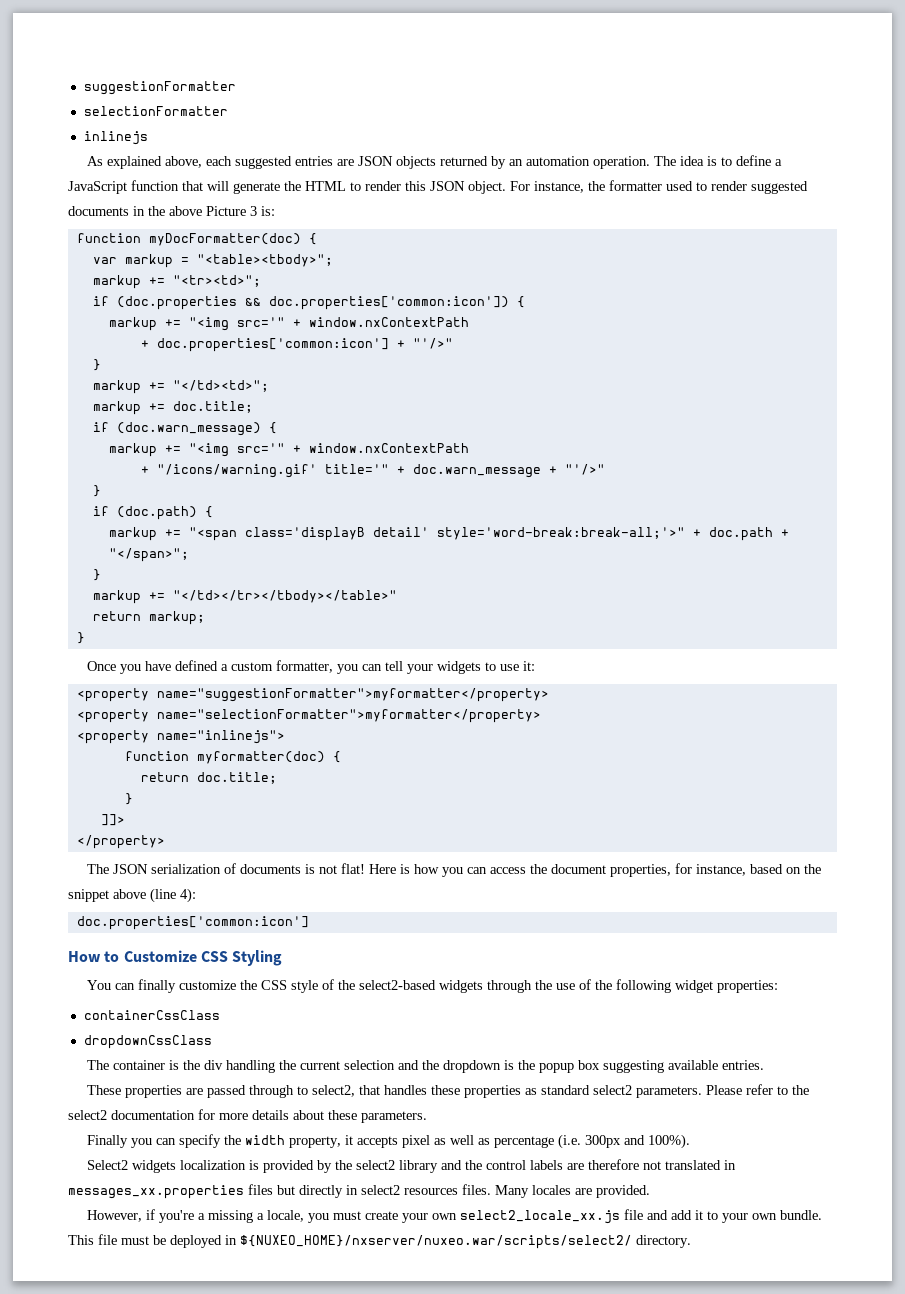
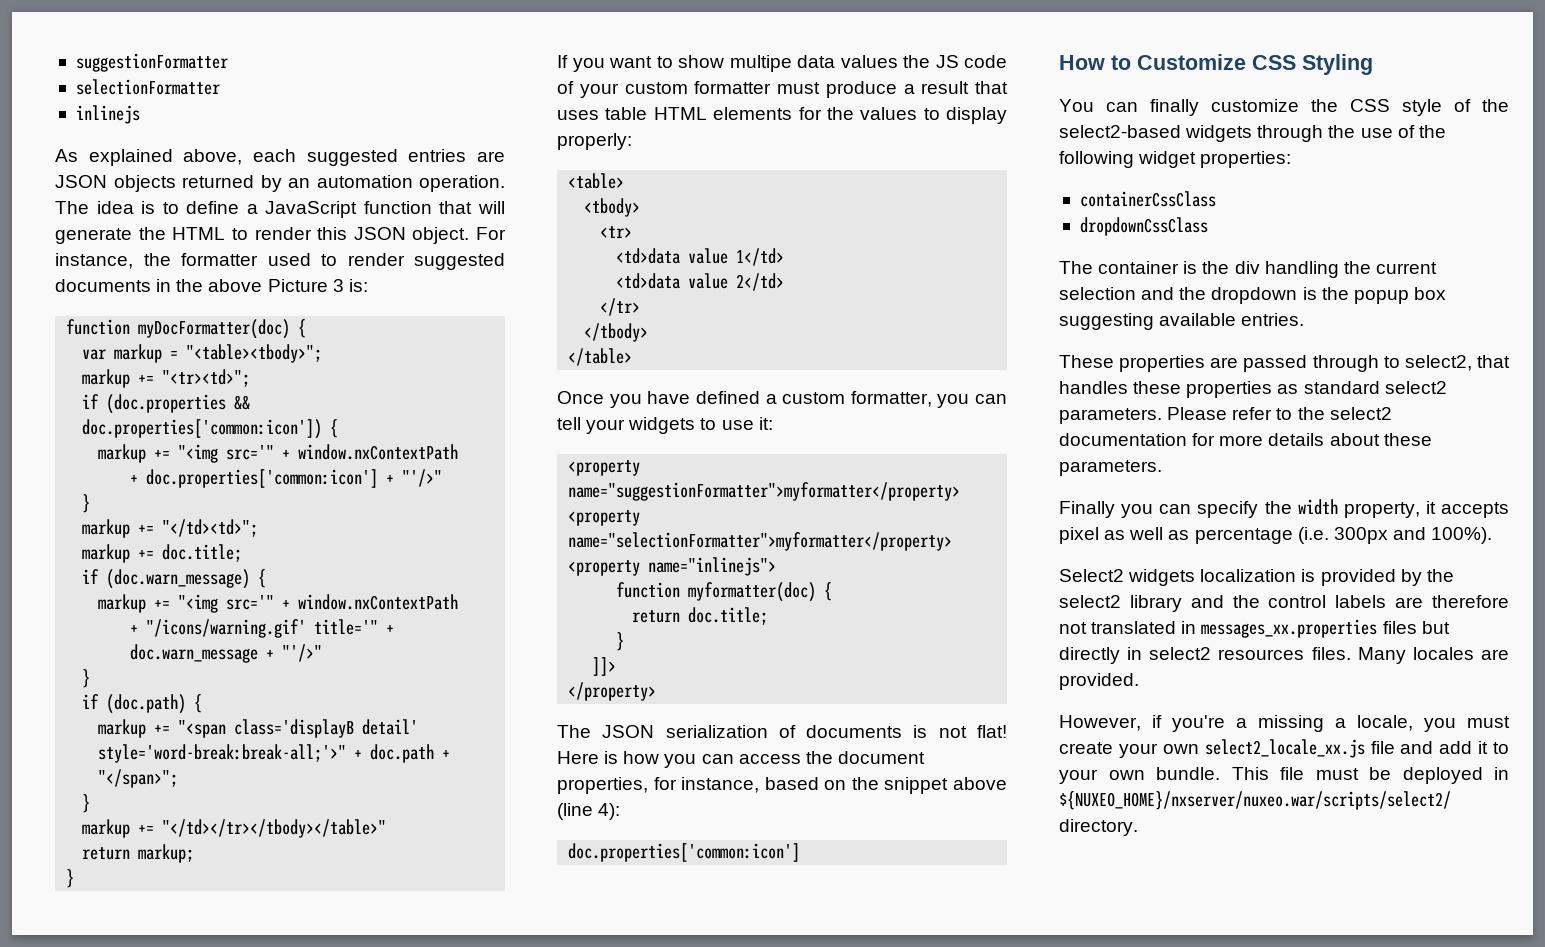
+ If you want to show multipe data values the JS code of your custom formatter must produce a result that uses table HTML elements for the values to display properly:
+ <table>
+ <tbody>
+ <tr>
+ <td>data value 1</td>
+ <td>data value 2</td>
+ </tr>
+ </tbody>
+ </table>

